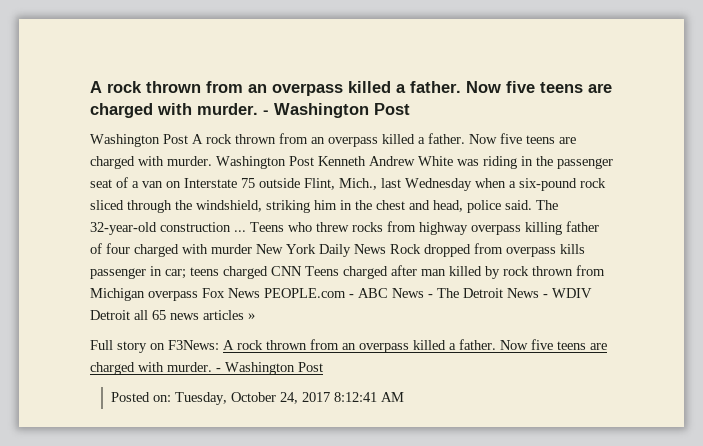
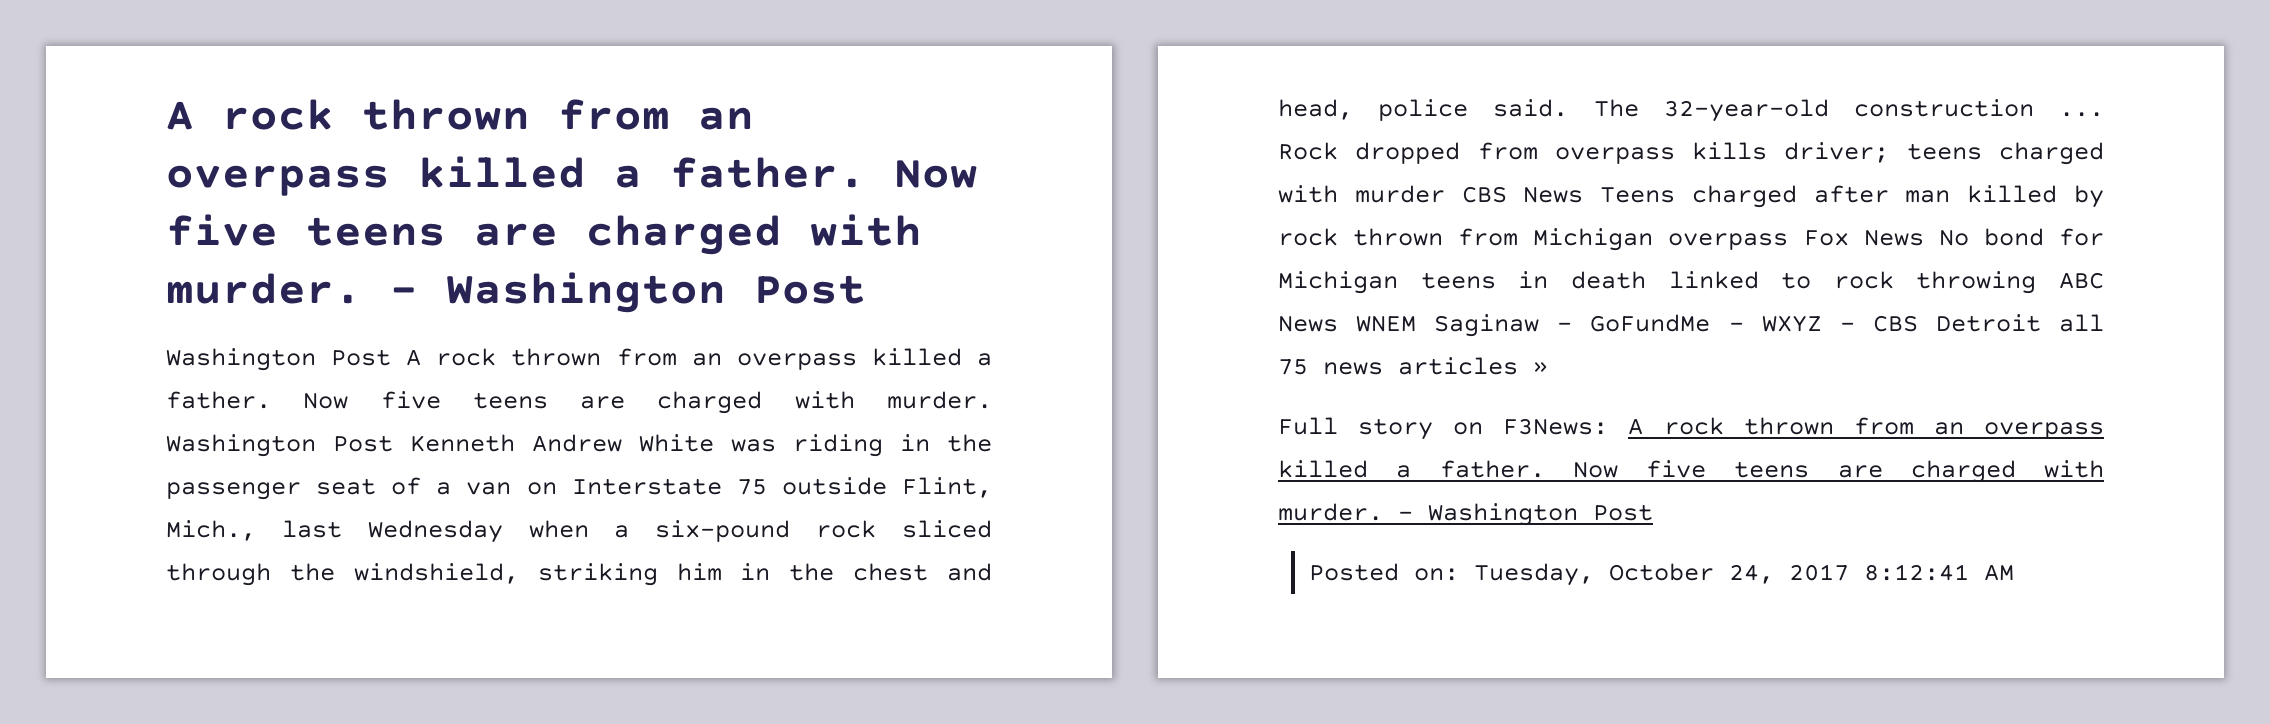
- Teens who threw rocks from highway overpass killing father of four charged with murder New York Daily News Rock dropped from overpass kills passenger in car; teens charged CNN Teens charged after man killed by rock thrown from Michigan overpass Fox News PEOPLE.com - ABC News - The Detroit News - WDIV Detroit all 65 news articles »
+ Rock dropped from overpass kills driver; teens charged with murder CBS News Teens charged after man killed by rock thrown from Michigan overpass Fox News No bond for Michigan teens in death linked to rock throwing ABC News WNEM Saginaw - GoFundMe - WXYZ - CBS Detroit all 75 news articles »

